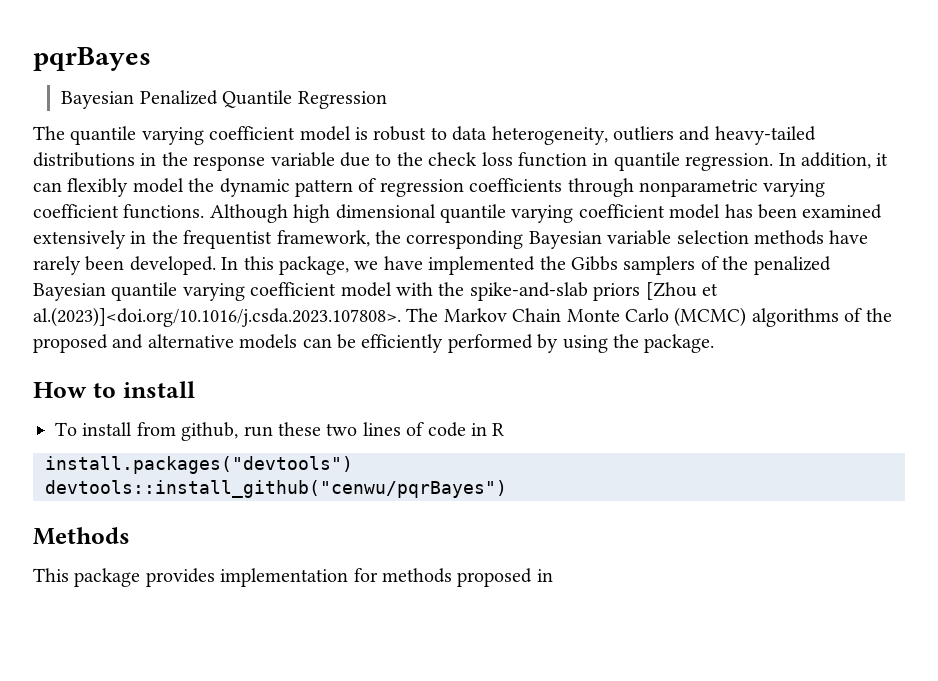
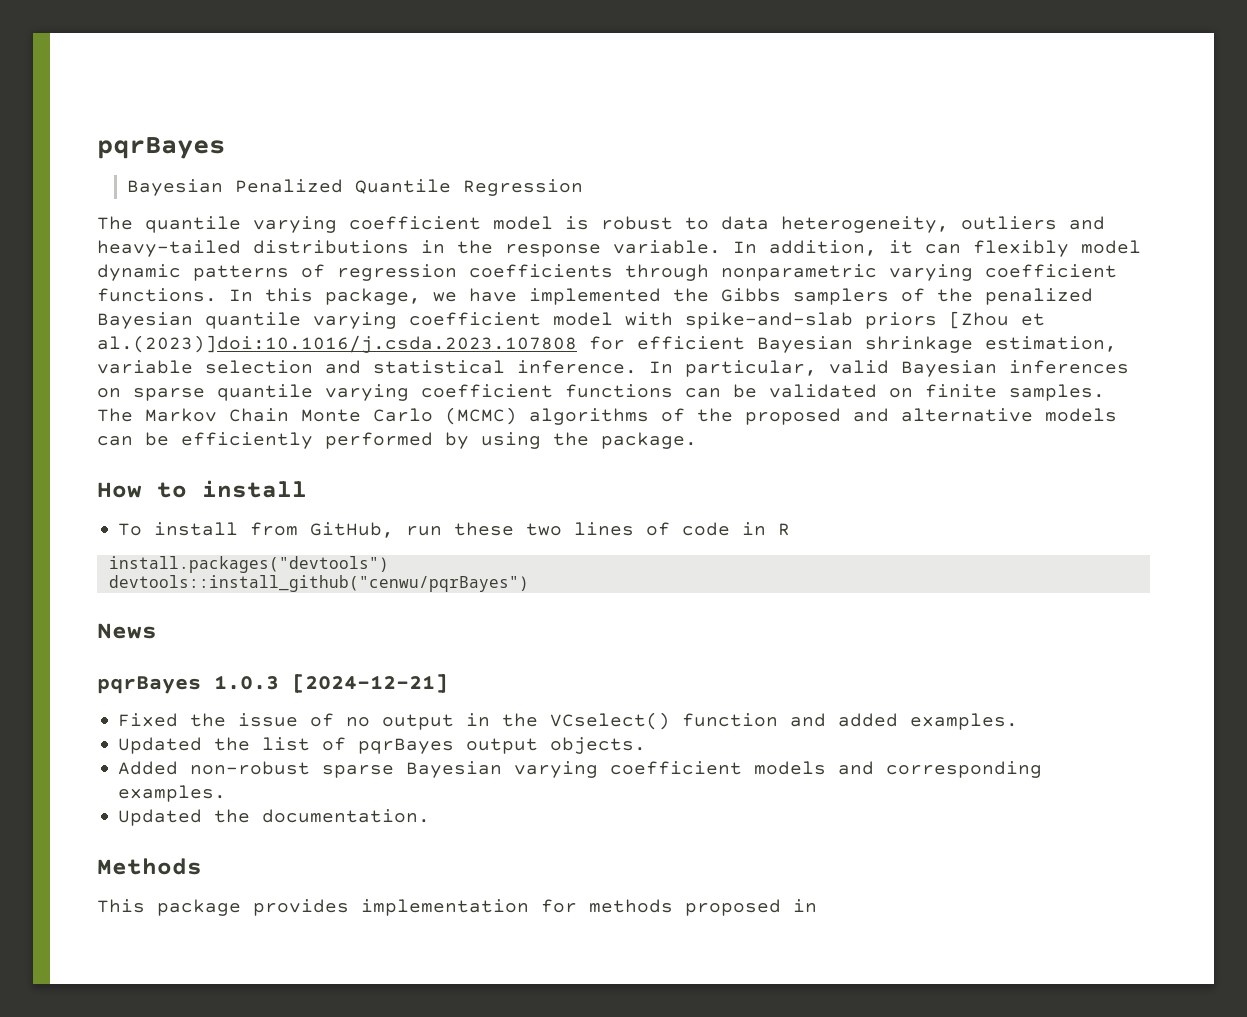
- The quantile varying coefficient model is robust to data heterogeneity, outliers and heavy-tailed distributions in the response variable due to the check loss function in quantile regression.
+ The quantile varying coefficient model is robust to data heterogeneity, outliers and heavy-tailed distributions in the response variable.
- In addition, it can flexibly model the dynamic pattern of regression coefficients through nonparametric varying coefficient functions.
+ In addition, it can flexibly model dynamic patterns of regression coefficients through nonparametric varying coefficient functions.
- Although high dimensional quantile varying coefficient model has been examined extensively in the frequentist framework, the corresponding Bayesian variable selection methods have rarely been developed.
- In this package, we have implemented the Gibbs samplers of the penalized Bayesian quantile varying coefficient model with the spike-and-slab priors [Zhou et al.(2023)]<doi.org/10.1016/j.csda.2023.107808>. The Markov Chain Monte Carlo (MCMC) algorithms of the proposed and alternative models can be efficiently performed by using the package.
+ In this package, we have implemented the Gibbs samplers of the penalized Bayesian quantile varying coefficient model with spike-and-slab priors [Zhou et al.(2023)]doi:10.1016/j.csda.2023.107808 for efficient Bayesian shrinkage estimation, variable selection and statistical inference. In particular, valid Bayesian inferences on sparse quantile varying coefficient functions can be validated on finite samples. The Markov Chain Monte Carlo (MCMC) algorithms of the proposed and alternative models can be efficiently performed by using the package.
- To install from github, run these two lines of code in R
+ To install from GitHub, run these two lines of code in R
+ News
+ pqrBayes 1.0.3 [2024-12-21]
+ Fixed the issue of no output in the VCselect() function and added examples.
+ Updated the list of pqrBayes output objects.
+ Added non-robust sparse Bayesian varying coefficient models and corresponding examples.
+ Updated the documentation.

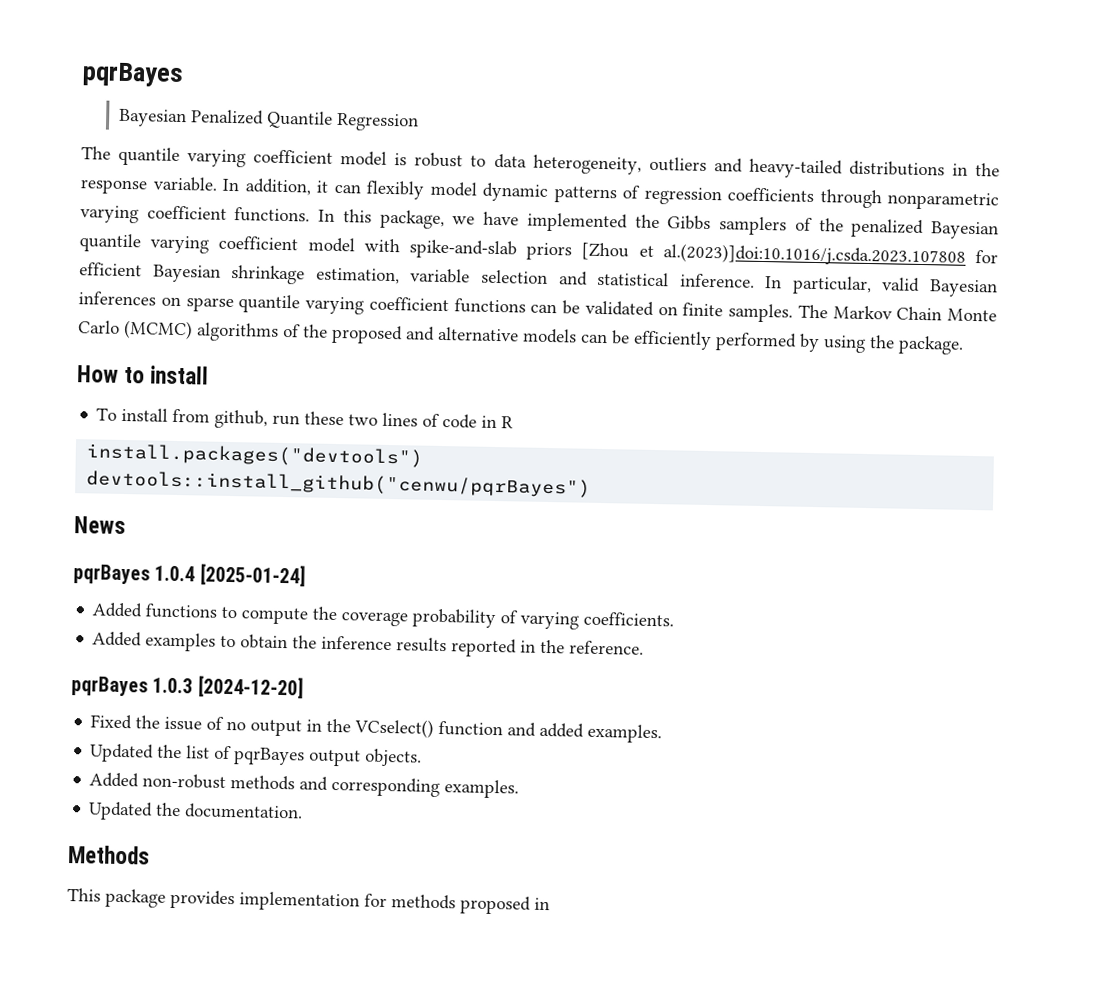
- To install from GitHub, run these two lines of code in R
+ To install from github, run these two lines of code in R
+ pqrBayes 1.0.4 [2025-01-24]
+ Added functions to compute the coverage probability of varying coefficients.
+ Added examples to obtain the inference results reported in the reference.
- pqrBayes 1.0.3 [2024-12-21]
+ pqrBayes 1.0.3 [2024-12-20]
- Added non-robust sparse Bayesian varying coefficient models and corresponding examples.
+ Added non-robust methods and corresponding examples.

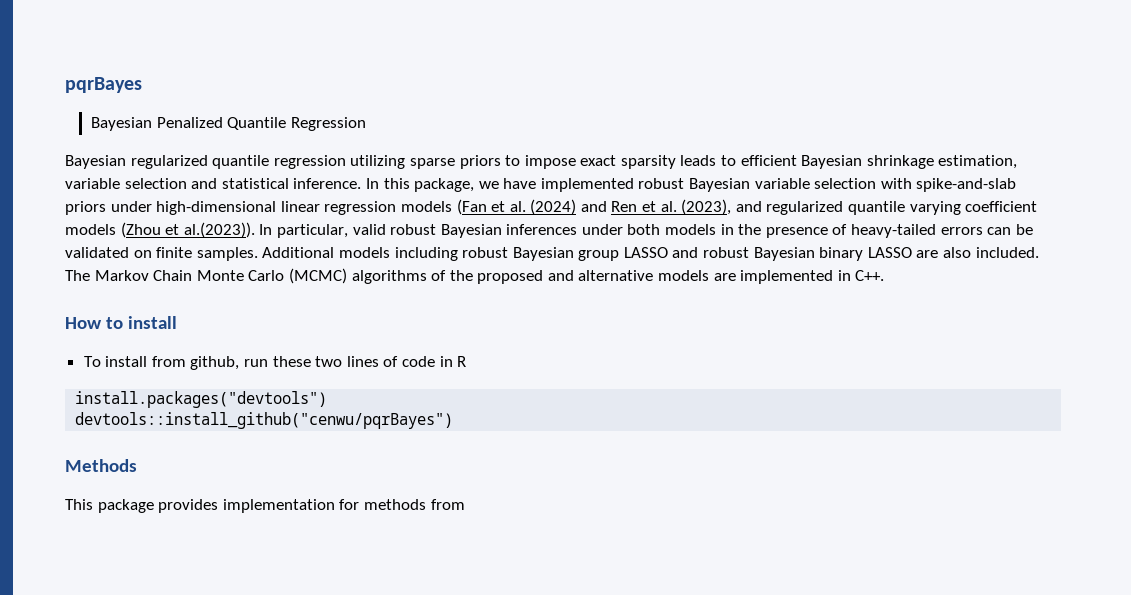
- The quantile varying coefficient model is robust to data heterogeneity, outliers and heavy-tailed distributions in the response variable. In addition, it can flexibly model dynamic patterns of regression coefficients through nonparametric varying coefficient functions. In this package, we have implemented the Gibbs samplers of the penalized Bayesian quantile varying coefficient model with spike-and-slab priors [Zhou et al.(2023)]doi:10.1016/j.csda.2023.107808 for efficient Bayesian shrinkage estimation, variable selection and statistical inference.
+ Bayesian regularized quantile regression utilizing sparse priors to impose exact sparsity leads to efficient Bayesian shrinkage estimation, variable selection and statistical inference.
- In particular, valid Bayesian inferences on sparse quantile varying coefficient functions can be validated on finite samples.
+ In this package, we have implemented robust Bayesian variable selection with spike-and-slab priors under high-dimensional linear regression models (Fan et al. (2024) and Ren et al. (2023), and regularized quantile varying coefficient models (Zhou et al.(2023)). In particular, valid robust Bayesian inferences under both models in the presence of heavy-tailed errors can be validated on finite samples.
+ Additional models including robust Bayesian group LASSO and robust Bayesian binary LASSO are also included.
- The Markov Chain Monte Carlo (MCMC) algorithms of the proposed and alternative models can be efficiently performed by using the package.
+ The Markov Chain Monte Carlo (MCMC) algorithms of the proposed and alternative models are implemented in C++.
- News
- pqrBayes 1.0.4 [2025-01-24]
- Added functions to compute the coverage probability of varying coefficients.
- Added examples to obtain the inference results reported in the reference.
- pqrBayes 1.0.3 [2024-12-20]
- Fixed the issue of no output in the VCselect() function and added examples.
- Updated the list of pqrBayes output objects.
- Added non-robust methods and corresponding examples.
- Updated the documentation.
- This package provides implementation for methods proposed in
+ This package provides implementation for methods from

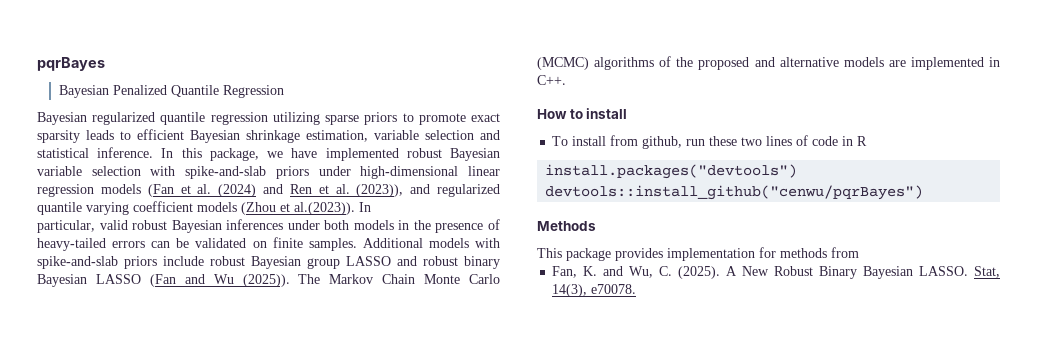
- Bayesian regularized quantile regression utilizing sparse priors to impose exact sparsity leads to efficient Bayesian shrinkage estimation, variable selection and statistical inference.
+ Bayesian regularized quantile regression utilizing sparse priors to promote exact sparsity leads to efficient Bayesian shrinkage estimation, variable selection and statistical inference.
- In this package, we have implemented robust Bayesian variable selection with spike-and-slab priors under high-dimensional linear regression models (Fan et al. (2024) and Ren et al. (2023), and regularized quantile varying coefficient models (Zhou et al.(2023)). In particular, valid robust Bayesian inferences under both models in the presence of heavy-tailed errors can be validated on finite samples.
+ In this package, we have implemented robust Bayesian variable selection with spike-and-slab priors under high-dimensional linear regression models (Fan et al. (2024) and Ren et al. (2023)), and regularized quantile varying coefficient models (Zhou et al.(2023)). In
+ particular, valid robust Bayesian inferences under both models in the presence of heavy-tailed errors can be validated on finite samples.
- Additional models including robust Bayesian group LASSO and robust Bayesian binary LASSO are also included.
+ Additional models with spike-and-slab priors include robust Bayesian group LASSO and robust binary Bayesian LASSO (Fan and Wu (2025)).
+ Fan, K. and Wu, C. (2025). A New Robust Binary Bayesian LASSO. Stat, 14(3), e70078.

